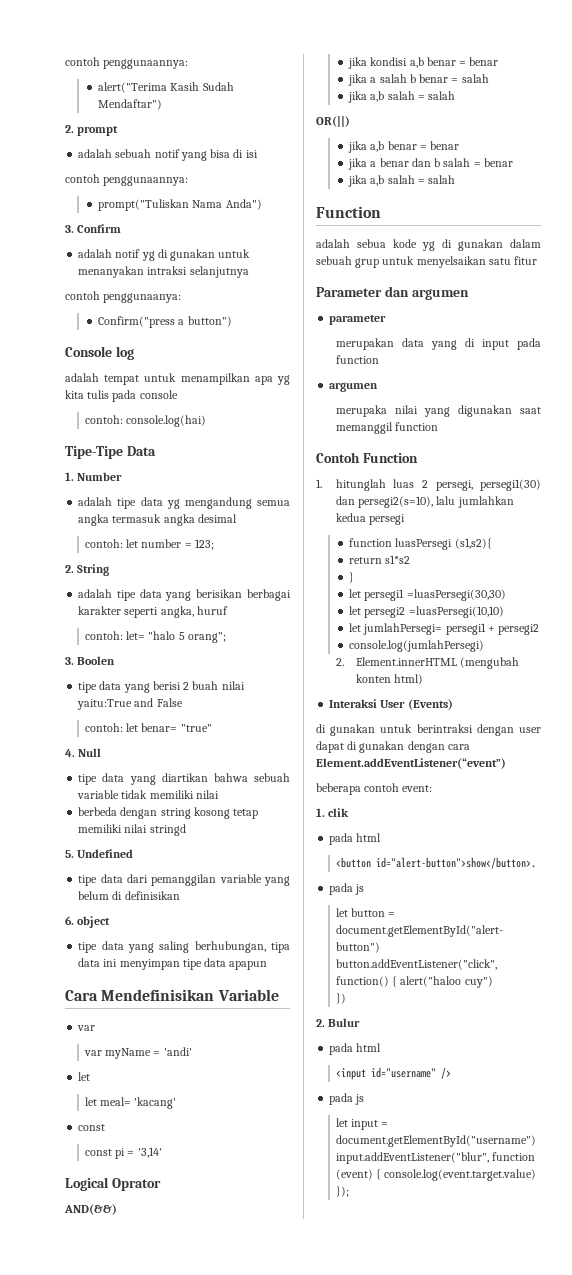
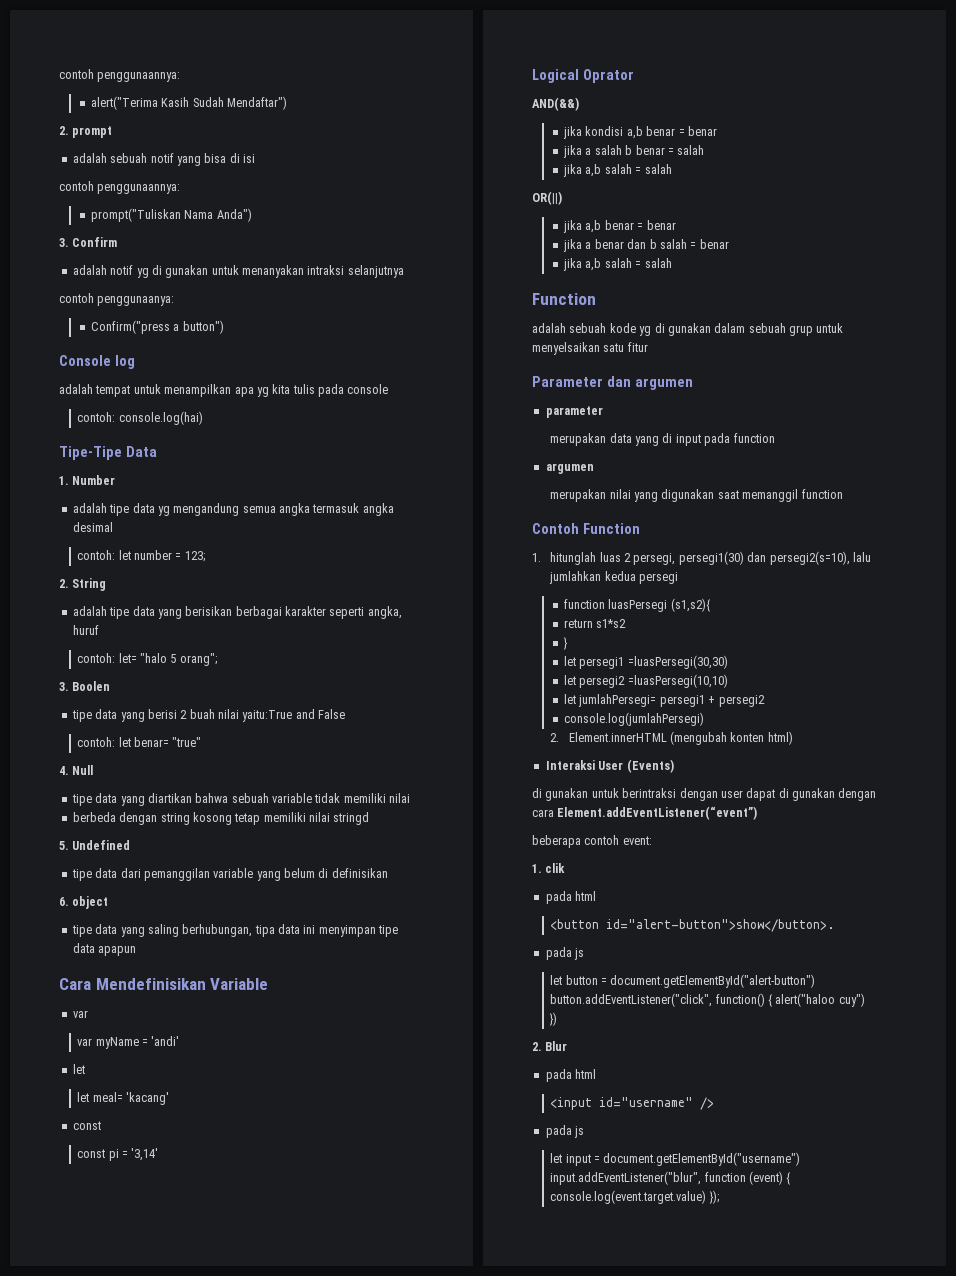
- adalah sebua kode yg di gunakan dalam sebuah grup untuk menyelsaikan satu fitur
+ adalah sebuah kode yg di gunakan dalam sebuah grup untuk menyelsaikan satu fitur
- merupaka nilai yang digunakan saat memanggil function
+ merupakan nilai yang digunakan saat memanggil function
- 2. Bulur
+ 2. Blur

